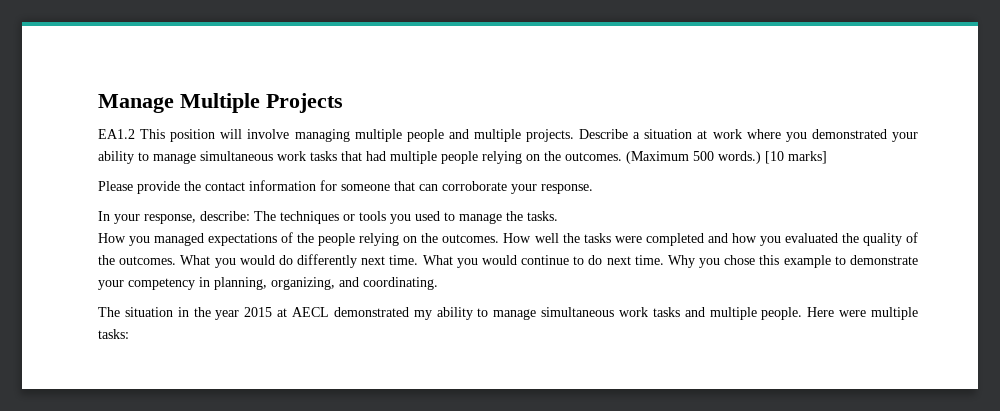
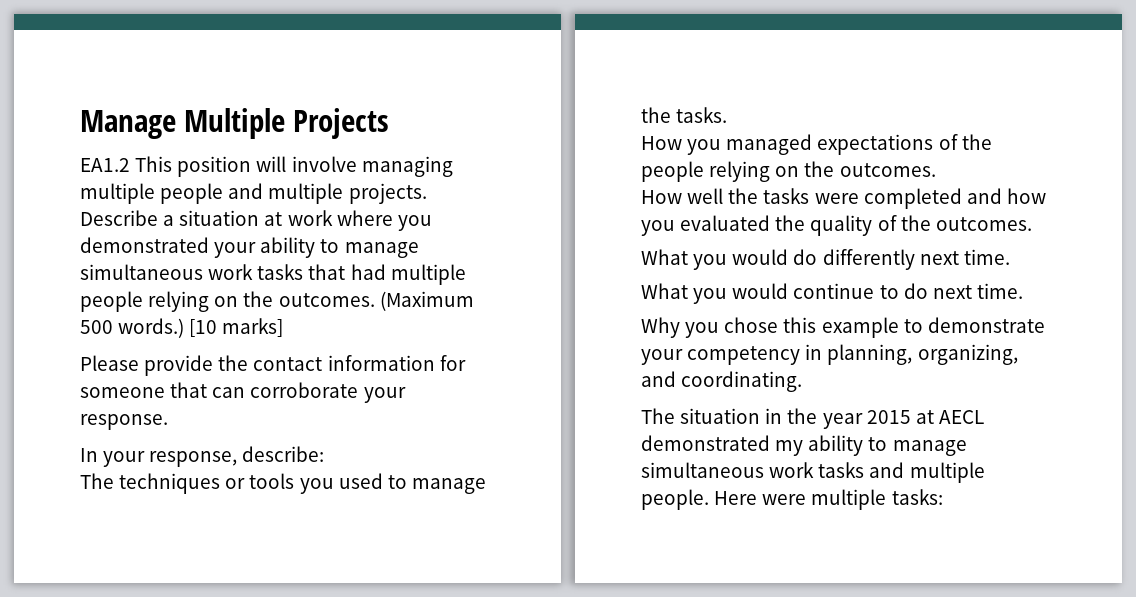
- In your response, describe: The techniques or tools you used to manage the tasks.
+ In your response, describe:
+ The techniques or tools you used to manage the tasks.
- How you managed expectations of the people relying on the outcomes. How well the tasks were completed and how you evaluated the quality of the outcomes. What you would do differently next time. What you would continue to do next time. Why you chose this example to demonstrate your competency in planning, organizing, and coordinating.
+ How you managed expectations of the people relying on the outcomes.
+ How well the tasks were completed and how you evaluated the quality of the outcomes.
+ What you would do differently next time.
+ What you would continue to do next time.
+ Why you chose this example to demonstrate your competency in planning, organizing, and coordinating.

